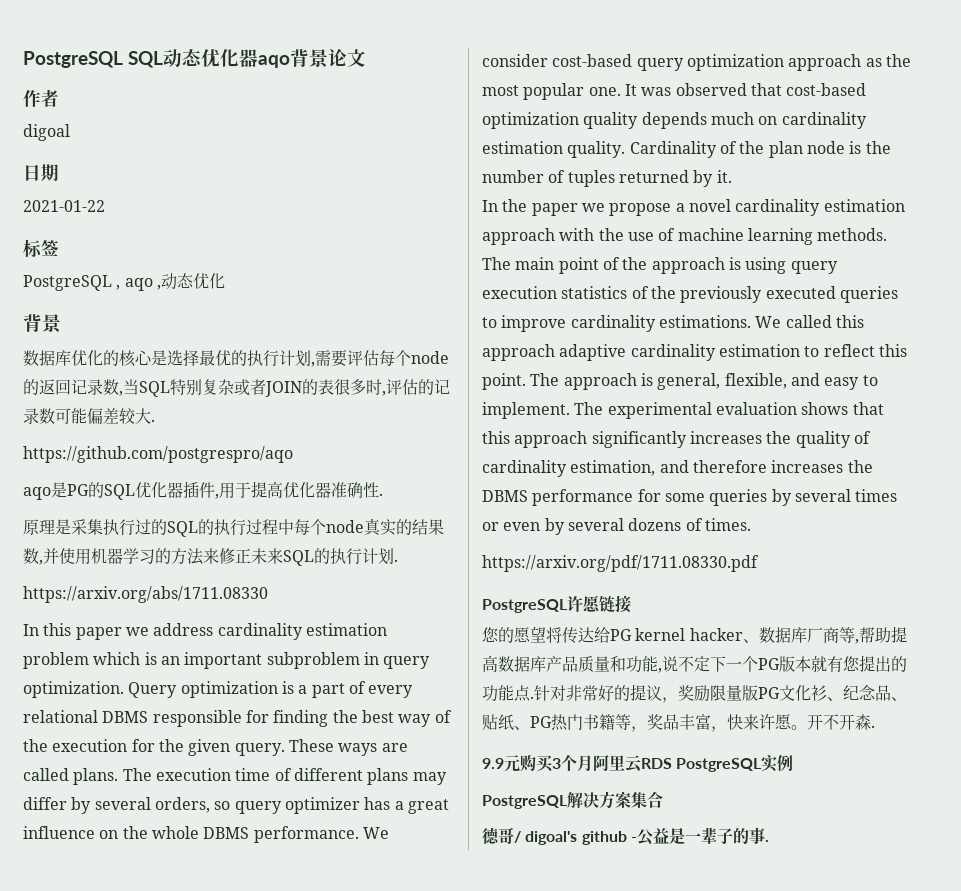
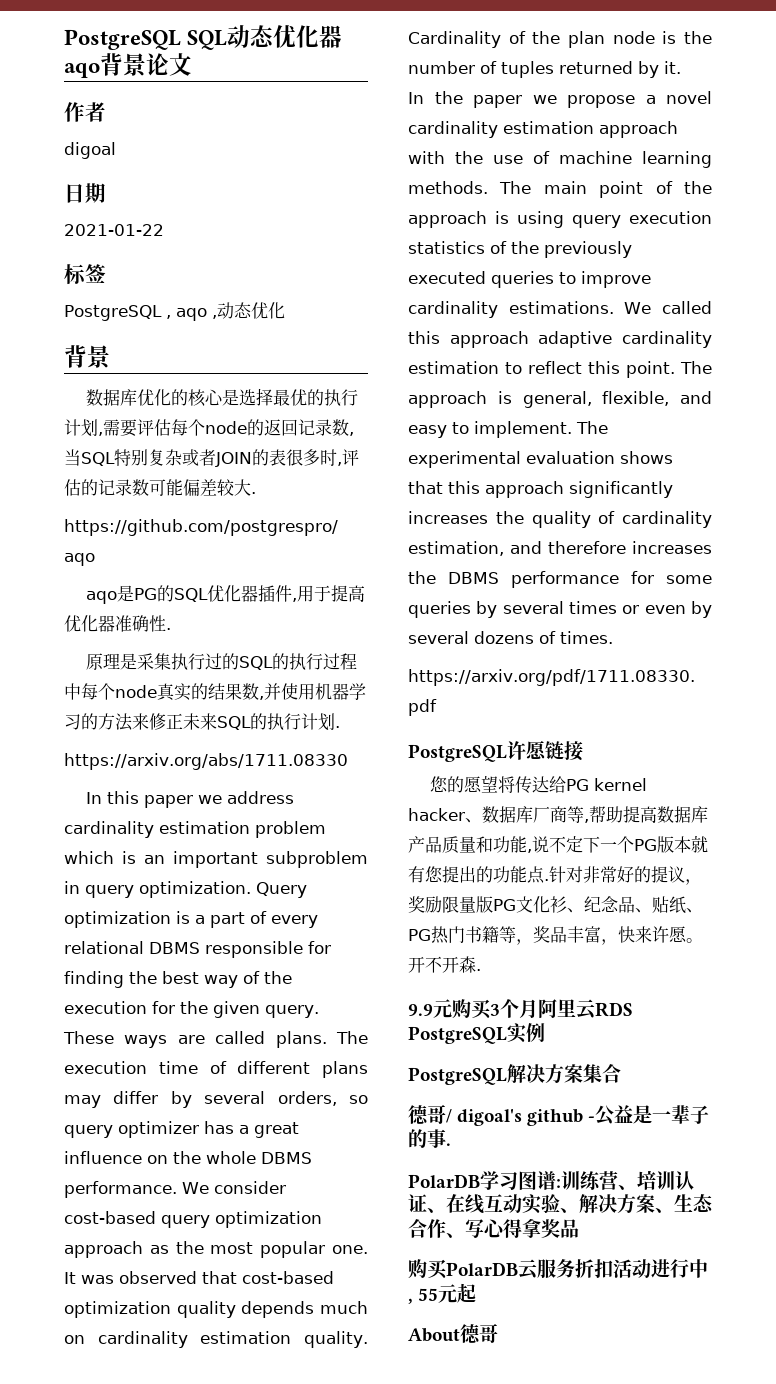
+ PolarDB学习图谱:训练营、培训认证、在线互动实验、解决方案、生态合作、写心得拿奖品
+ 购买PolarDB云服务折扣活动进行中, 55元起
+ About德哥

